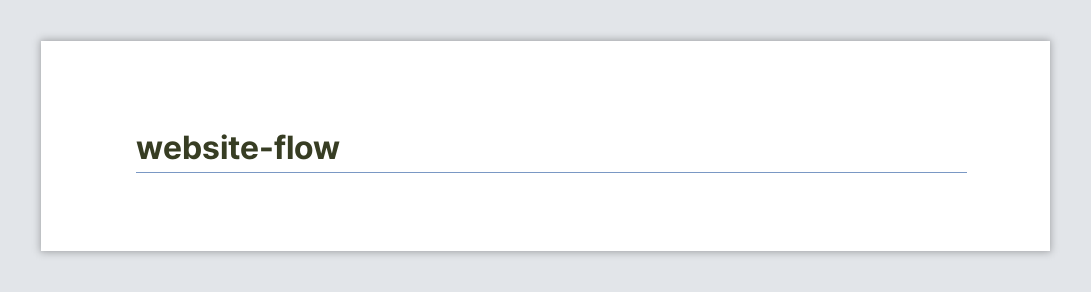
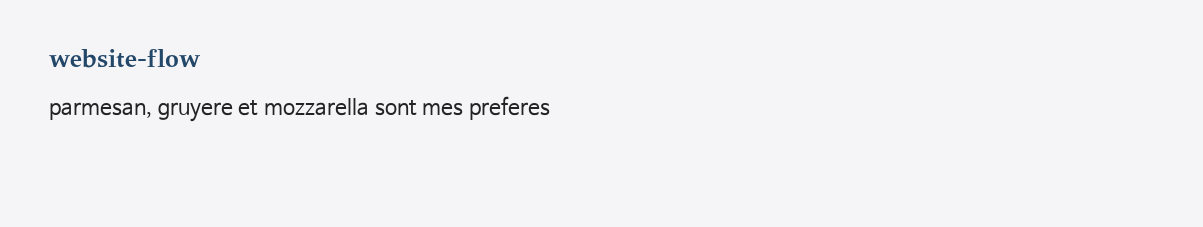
+ parmesan, gruyere et mozzarella sont mes preferes

